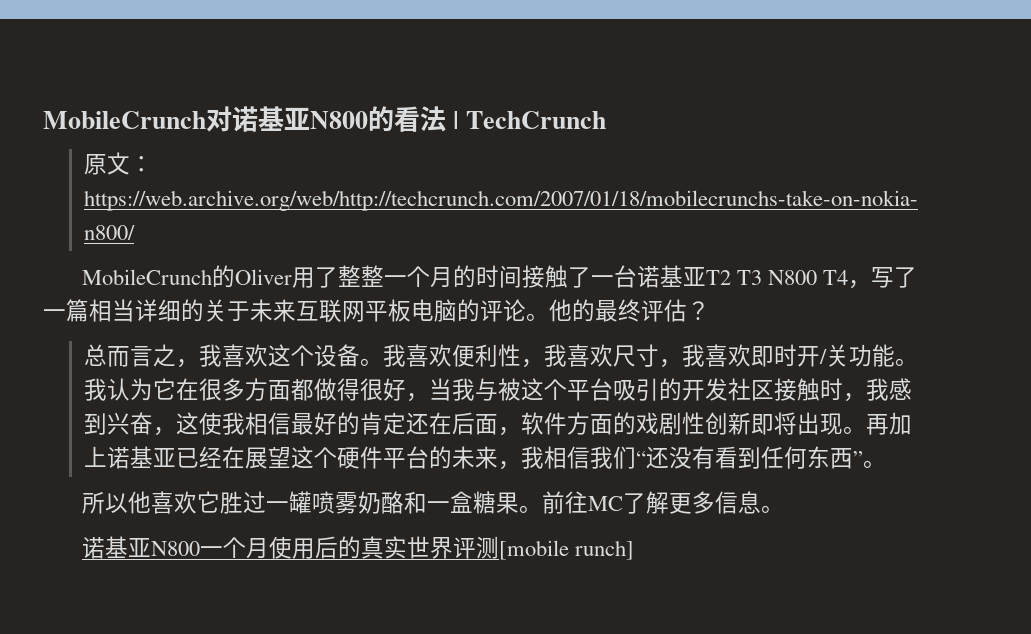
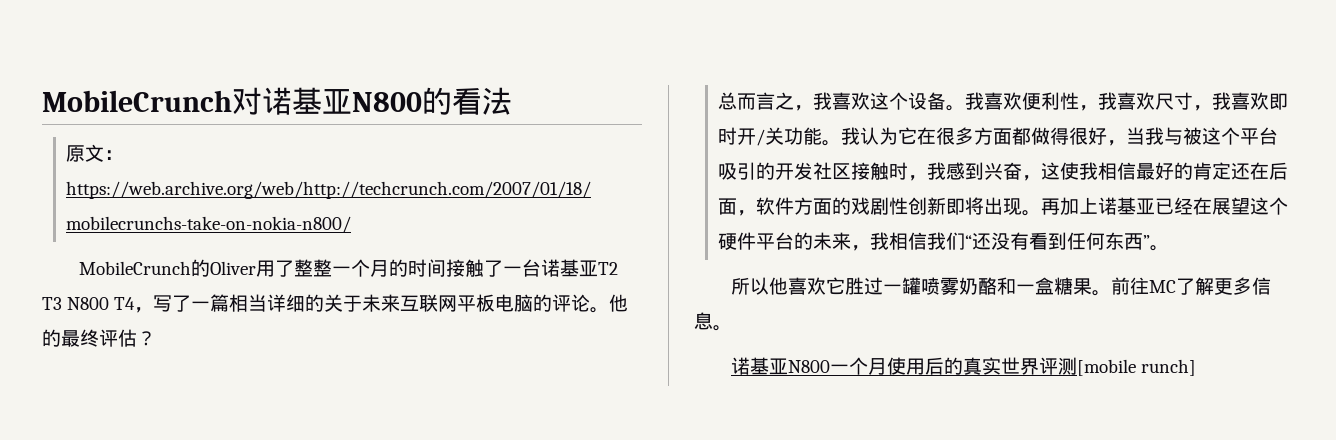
- MobileCrunch对诺基亚N800的看法 | TechCrunch
+ MobileCrunch对诺基亚N800的看法

